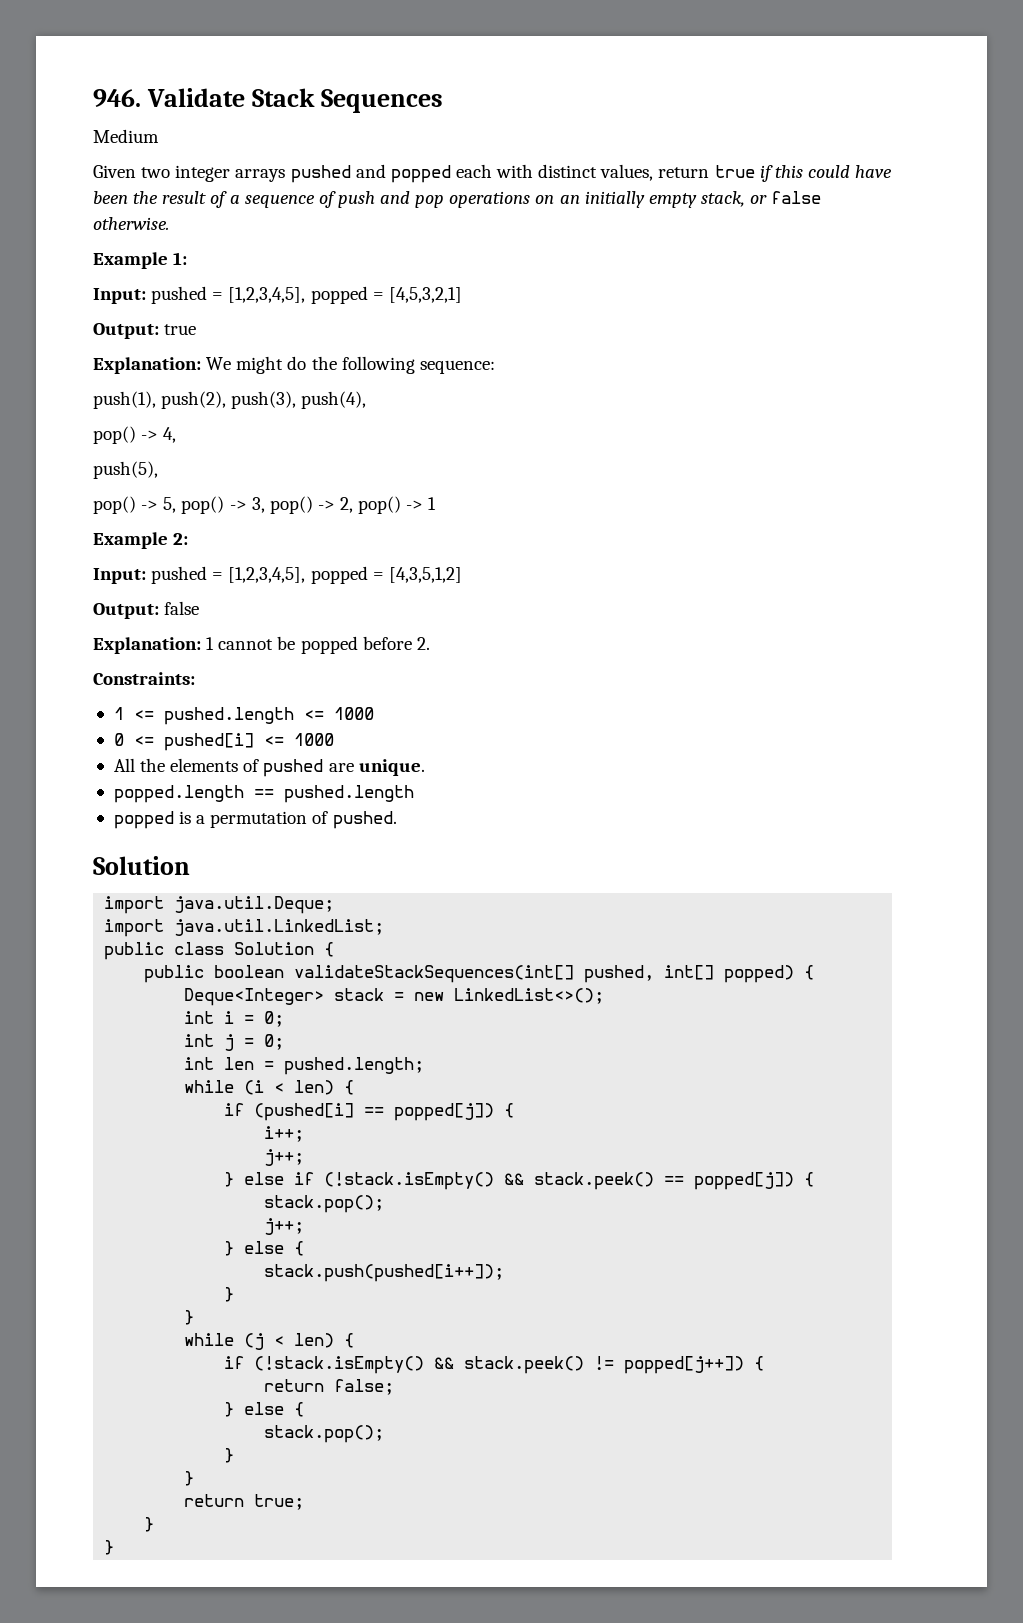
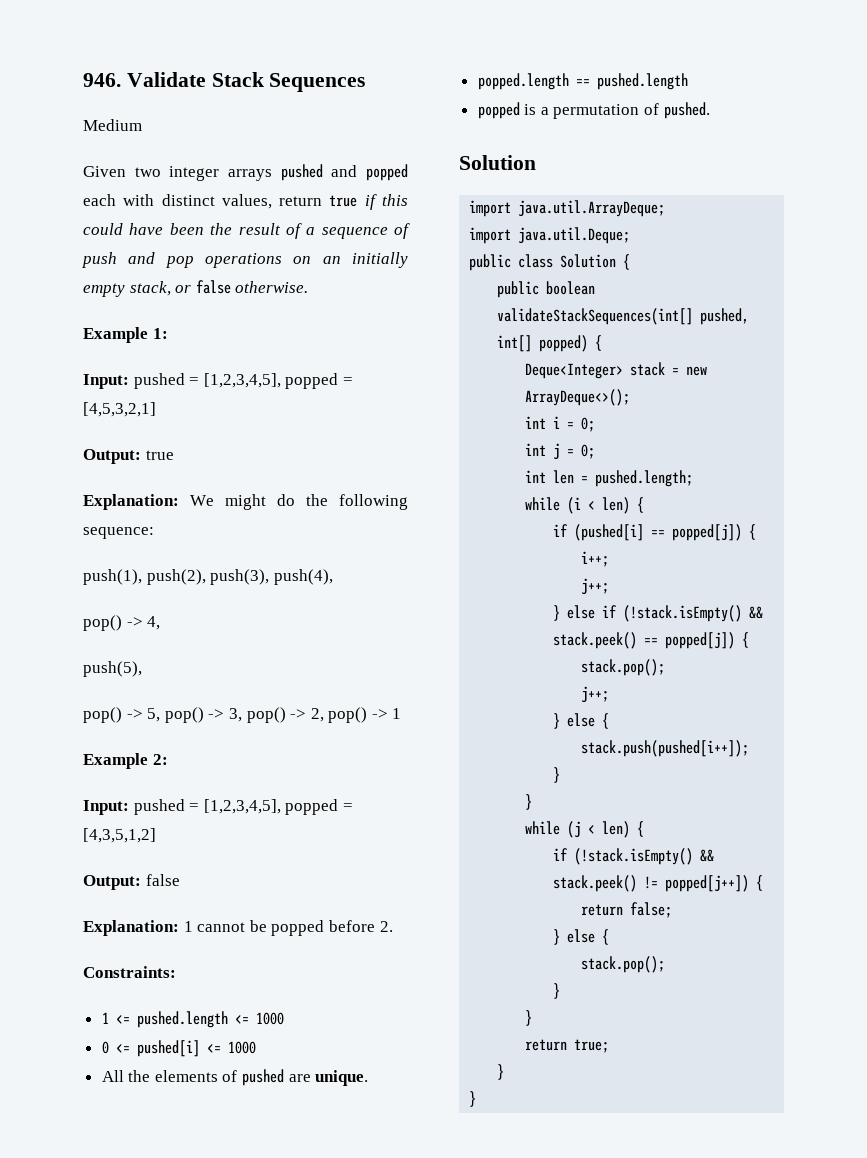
+ import java.util.ArrayDeque;
  import java.util.Deque;
- import java.util.LinkedList;
- Deque<Integer> stack = new LinkedList<>();
+ Deque<Integer> stack = new ArrayDeque<>();

